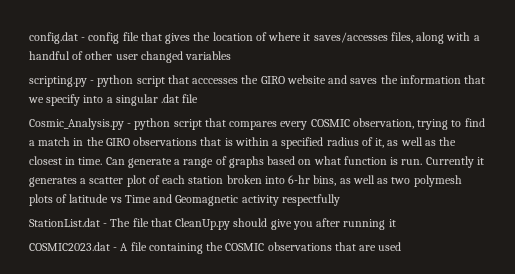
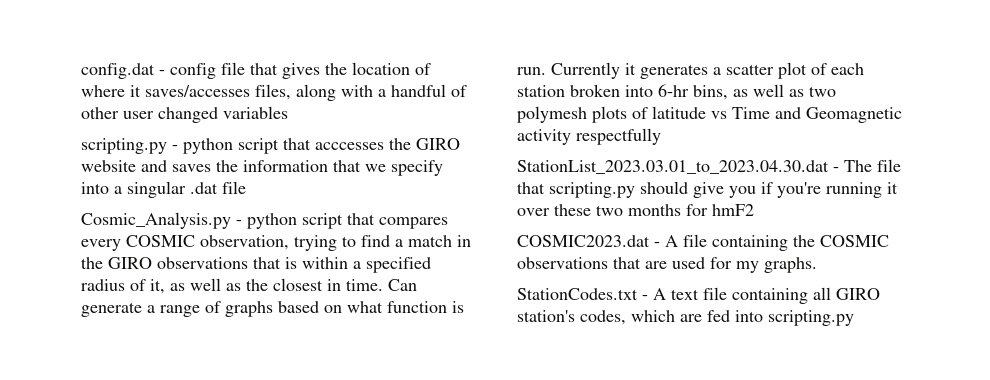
- StationList.dat - The file that CleanUp.py should give you after running it
+ StationList_2023.03.01_to_2023.04.30.dat - The file that scripting.py should give you if you're running it over these two months for hmF2
- COSMIC2023.dat - A file containing the COSMIC observations that are used
+ COSMIC2023.dat - A file containing the COSMIC observations that are used for my graphs.
+ StationCodes.txt - A text file containing all GIRO station's codes, which are fed into scripting.py

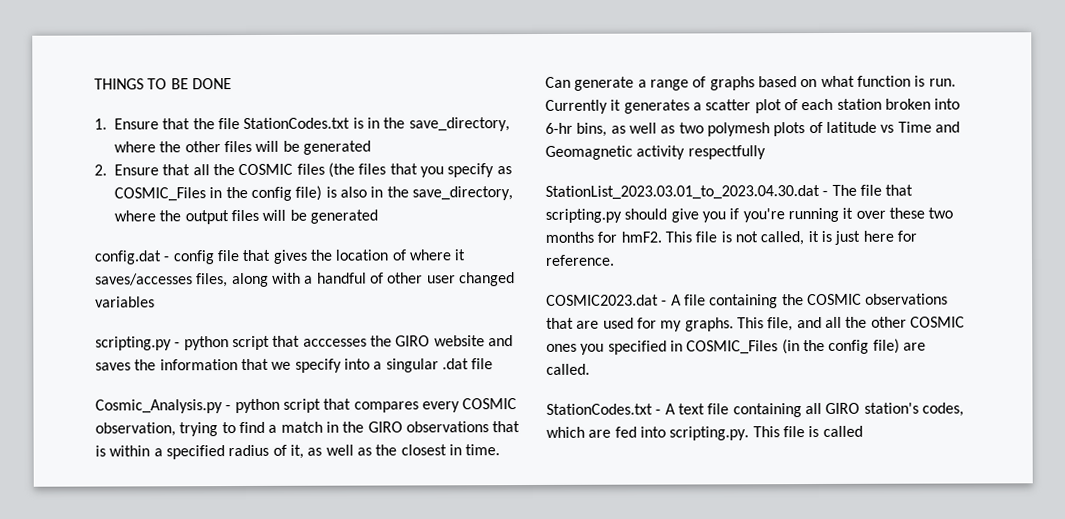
+ THINGS TO BE DONE
+ 1. Ensure that the file StationCodes.txt is in the save_directory, where the other files will be generated
+ 2. Ensure that all the COSMIC files (the files that you specify as COSMIC_Files in the config file) is also in the save_directory, where the output files will be generated
- StationList_2023.03.01_to_2023.04.30.dat - The file that scripting.py should give you if you're running it over these two months for hmF2
+ StationList_2023.03.01_to_2023.04.30.dat - The file that scripting.py should give you if you're running it over these two months for hmF2. This file is not called, it is just here for reference.
+ This file, and all the other COSMIC ones you specified in COSMIC_Files (in the config file) are called.
- StationCodes.txt - A text file containing all GIRO station's codes, which are fed into scripting.py
+ StationCodes.txt - A text file containing all GIRO station's codes, which are fed into scripting.py. This file is called

